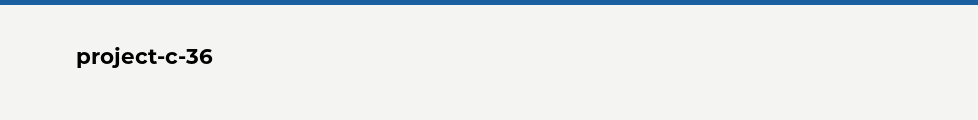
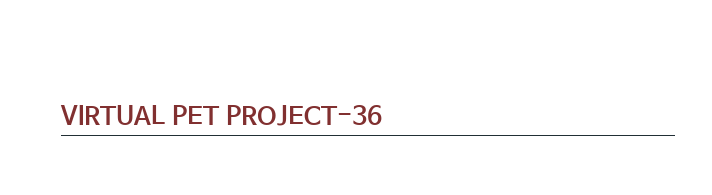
- project-c-36
+ VIRTUAL PET PROJECT-36

